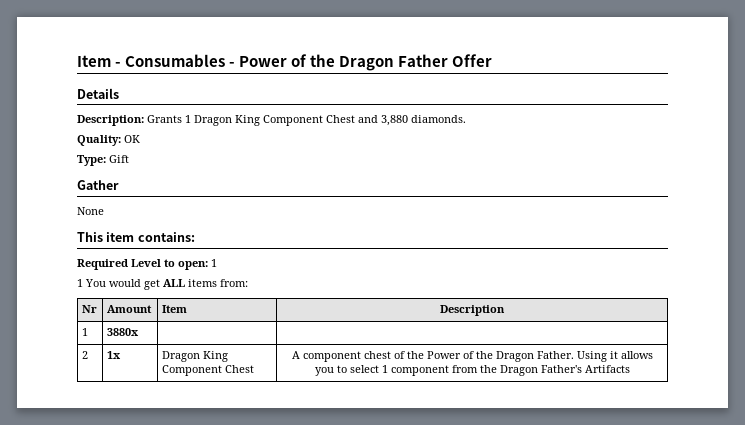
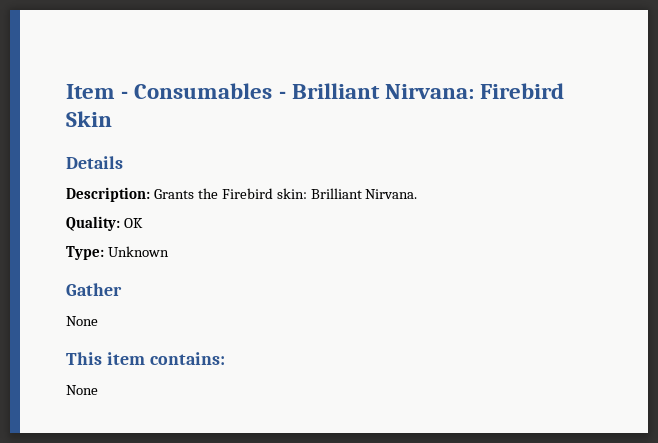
- Item - Consumables - Power of the Dragon Father Offer
+ Item - Consumables - Brilliant Nirvana: Firebird Skin
  Details
- Description: Grants 1 Dragon King Component Chest and 3,880 diamonds.
+ Description: Grants the Firebird skin: Brilliant Nirvana.
- Type: Gift
+ Type: Unknown
  This item contains:
- Required Level to open: 1
- 1 You would get ALL items from:
- Nr | Amount | Item | Description
- 1 | 3880x | |
- 2 | 1x | Dragon King Component Chest | A component chest of the Power of the Dragon Father. Using it allows you to select 1 component from the Dragon Father's Artifacts
+ None

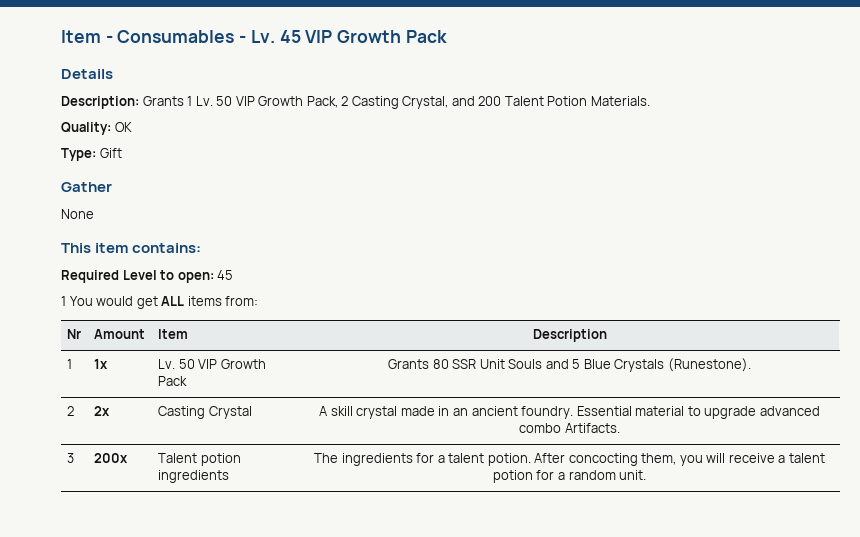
- Item - Consumables - Brilliant Nirvana: Firebird Skin
+ Item - Consumables - Lv. 45 VIP Growth Pack
  Details
- Description: Grants the Firebird skin: Brilliant Nirvana.
+ Description: Grants 1 Lv. 50 VIP Growth Pack, 2 Casting Crystal, and 200 Talent Potion Materials.
- Type: Unknown
+ Type: Gift
  This item contains:
- None
+ Required Level to open: 45
+ 1 You would get ALL items from:
+ Nr | Amount | Item | Description
+ 1 | 1x | Lv. 50 VIP Growth Pack | Grants 80 SSR Unit Souls and 5 Blue Crystals (Runestone).
+ 2 | 2x | Casting Crystal | A skill crystal made in an ancient foundry. Essential material to upgrade advanced combo Artifacts.
+ 3 | 200x | Talent potion ingredients | The ingredients for a talent potion. After concocting them, you will receive a talent potion for a random unit.

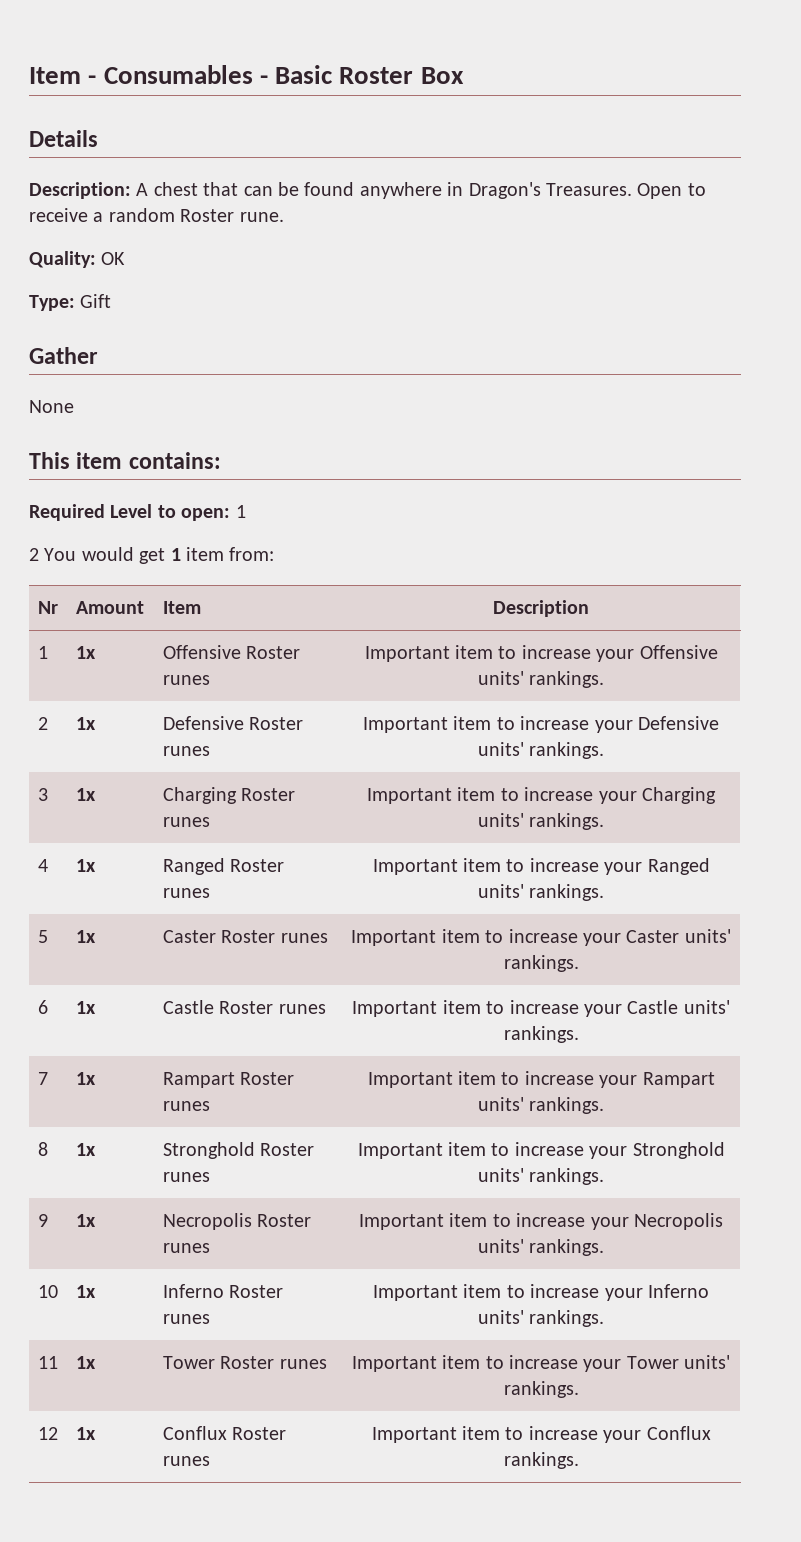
- Item - Consumables - Lv. 45 VIP Growth Pack
+ Item - Consumables - Basic Roster Box
  Details
- Description: Grants 1 Lv. 50 VIP Growth Pack, 2 Casting Crystal, and 200 Talent Potion Materials.
+ Description: A chest that can be found anywhere in Dragon's Treasures. Open to receive a random Roster rune.
- Required Level to open: 45
- 1 You would get ALL items from:
+ Required Level to open: 1
+ 2 You would get 1 item from:
- 1 | 1x | Lv. 50 VIP Growth Pack | Grants 80 SSR Unit Souls and 5 Blue Crystals (Runestone).
- 2 | 2x | Casting Crystal | A skill crystal made in an ancient foundry. Essential material to upgrade advanced combo Artifacts.
- 3 | 200x | Talent potion ingredients | The ingredients for a talent potion. After concocting them, you will receive a talent potion for a random unit.
+ 1 | 1x | Offensive Roster runes | Important item to increase your Offensive units' rankings.
+ 2 | 1x | Defensive Roster runes | Important item to increase your Defensive units' rankings.
+ 3 | 1x | Charging Roster runes | Important item to increase your Charging units' rankings.
+ 4 | 1x | Ranged Roster runes | Important item to increase your Ranged units' rankings.
+ 5 | 1x | Caster Roster runes | Important item to increase your Caster units' rankings.
+ 6 | 1x | Castle Roster runes | Important item to increase your Castle units' rankings.
+ 7 | 1x | Rampart Roster runes | Important item to increase your Rampart units' rankings.
+ 8 | 1x | Stronghold Roster runes | Important item to increase your Stronghold units' rankings.
+ 9 | 1x | Necropolis Roster runes | Important item to increase your Necropolis units' rankings.
+ 10 | 1x | Inferno Roster runes | Important item to increase your Inferno units' rankings.
+ 11 | 1x | Tower Roster runes | Important item to increase your Tower units' rankings.
+ 12 | 1x | Conflux Roster runes | Important item to increase your Conflux rankings.

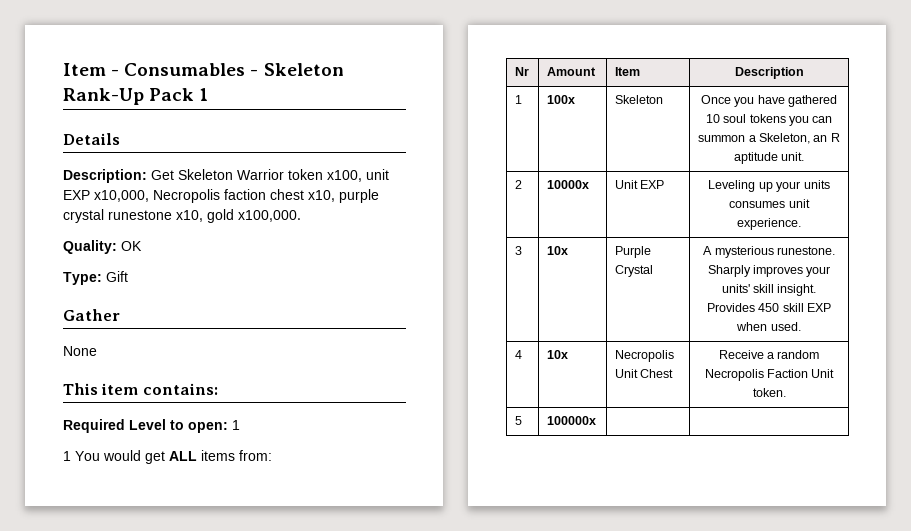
- Item - Consumables - Basic Roster Box
+ Item - Consumables - Skeleton Rank-Up Pack 1
  Details
- Description: A chest that can be found anywhere in Dragon's Treasures. Open to receive a random Roster rune.
+ Description: Get Skeleton Warrior token x100, unit EXP x10,000, Necropolis faction chest x10, purple crystal runestone x10, gold x100,000.
- 2 You would get 1 item from:
+ 1 You would get ALL items from:
- 1 | 1x | Offensive Roster runes | Important item to increase your Offensive units' rankings.
- 2 | 1x | Defensive Roster runes | Important item to increase your Defensive units' rankings.
- 3 | 1x | Charging Roster runes | Important item to increase your Charging units' rankings.
- 4 | 1x | Ranged Roster runes | Important item to increase your Ranged units' rankings.
- 5 | 1x | Caster Roster runes | Important item to increase your Caster units' rankings.
- 6 | 1x | Castle Roster runes | Important item to increase your Castle units' rankings.
- 7 | 1x | Rampart Roster runes | Important item to increase your Rampart units' rankings.
- 8 | 1x | Stronghold Roster runes | Important item to increase your Stronghold units' rankings.
- 9 | 1x | Necropolis Roster runes | Important item to increase your Necropolis units' rankings.
- 10 | 1x | Inferno Roster runes | Important item to increase your Inferno units' rankings.
- 11 | 1x | Tower Roster runes | Important item to increase your Tower units' rankings.
- 12 | 1x | Conflux Roster runes | Important item to increase your Conflux rankings.
+ 1 | 100x | Skeleton | Once you have gathered 10 soul tokens you can summon a Skeleton, an R aptitude unit.
+ 2 | 10000x | Unit EXP | Leveling up your units consumes unit experience.
+ 3 | 10x | Purple Crystal | A mysterious runestone. Sharply improves your units' skill insight. Provides 450 skill EXP when used.
+ 4 | 10x | Necropolis Unit Chest | Receive a random Necropolis Faction Unit token.
+ 5 | 100000x | |

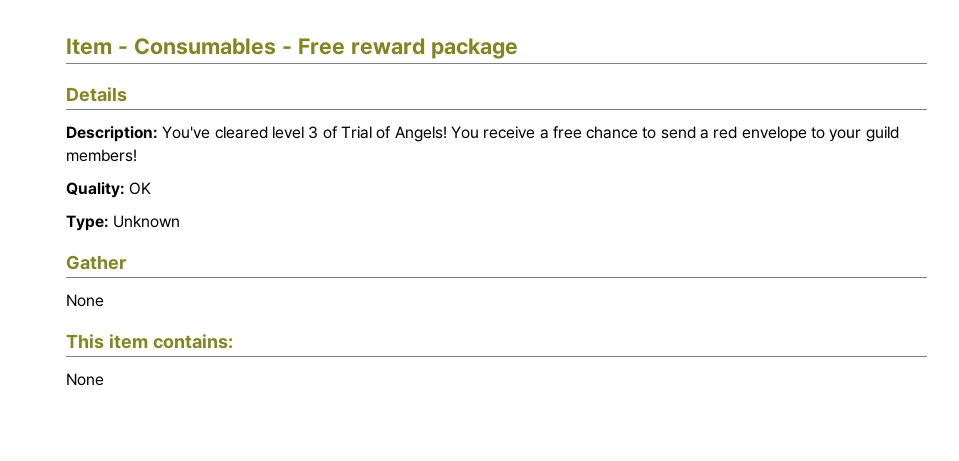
- Item - Consumables - Skeleton Rank-Up Pack 1
+ Item - Consumables - Free reward package
  Details
- Description: Get Skeleton Warrior token x100, unit EXP x10,000, Necropolis faction chest x10, purple crystal runestone x10, gold x100,000.
+ Description: You've cleared level 3 of Trial of Angels! You receive a free chance to send a red envelope to your guild members!
- Type: Gift
+ Type: Unknown
  This item contains:
- Required Level to open: 1
- 1 You would get ALL items from:
- Nr | Amount | Item | Description
- 1 | 100x | Skeleton | Once you have gathered 10 soul tokens you can summon a Skeleton, an R aptitude unit.
- 2 | 10000x | Unit EXP | Leveling up your units consumes unit experience.
- 3 | 10x | Purple Crystal | A mysterious runestone. Sharply improves your units' skill insight. Provides 450 skill EXP when used.
- 4 | 10x | Necropolis Unit Chest | Receive a random Necropolis Faction Unit token.
- 5 | 100000x | |
+ None

